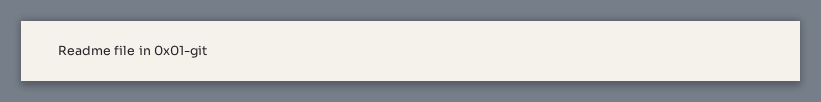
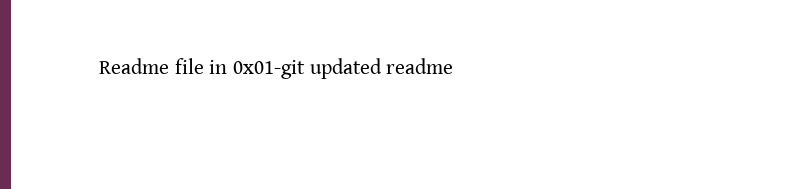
- Readme file in 0x01-git
+ Readme file in 0x01-git updated readme

